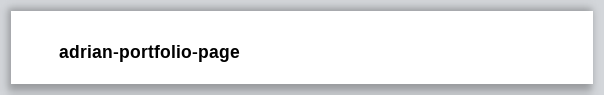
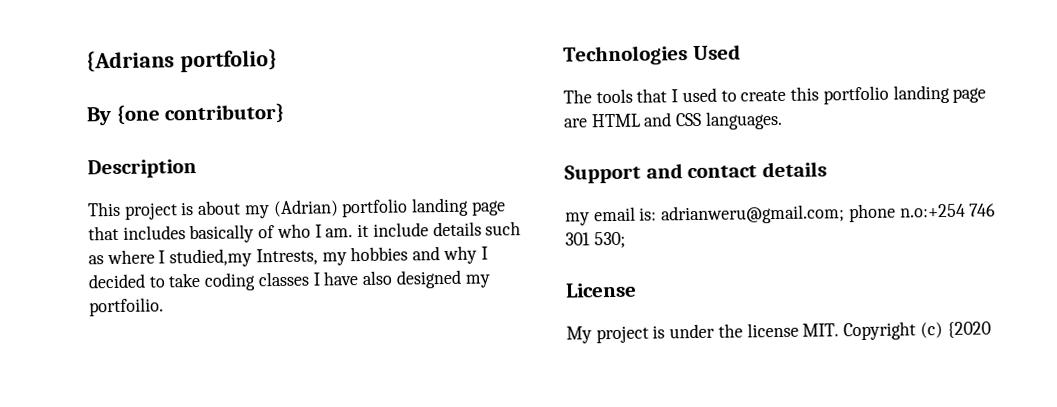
- adrian-portfolio-page
+ {Adrians portfolio}
+ By {one contributor}
+ Description
+ This project is about my (Adrian) portfolio landing page that includes basically of who I am. it include details such as where I studied,my Intrests, my hobbies and why I decided to take coding classes I have also designed my portfoilio.
+ Technologies Used
+ The tools that I used to create this portfolio landing page are HTML and CSS languages.
+ Support and contact details
+ my email is: adrianweru@gmail.com; phone n.o:+254 746 301 530;
+ License
+ My project is under the license MIT. Copyright (c) {2020

